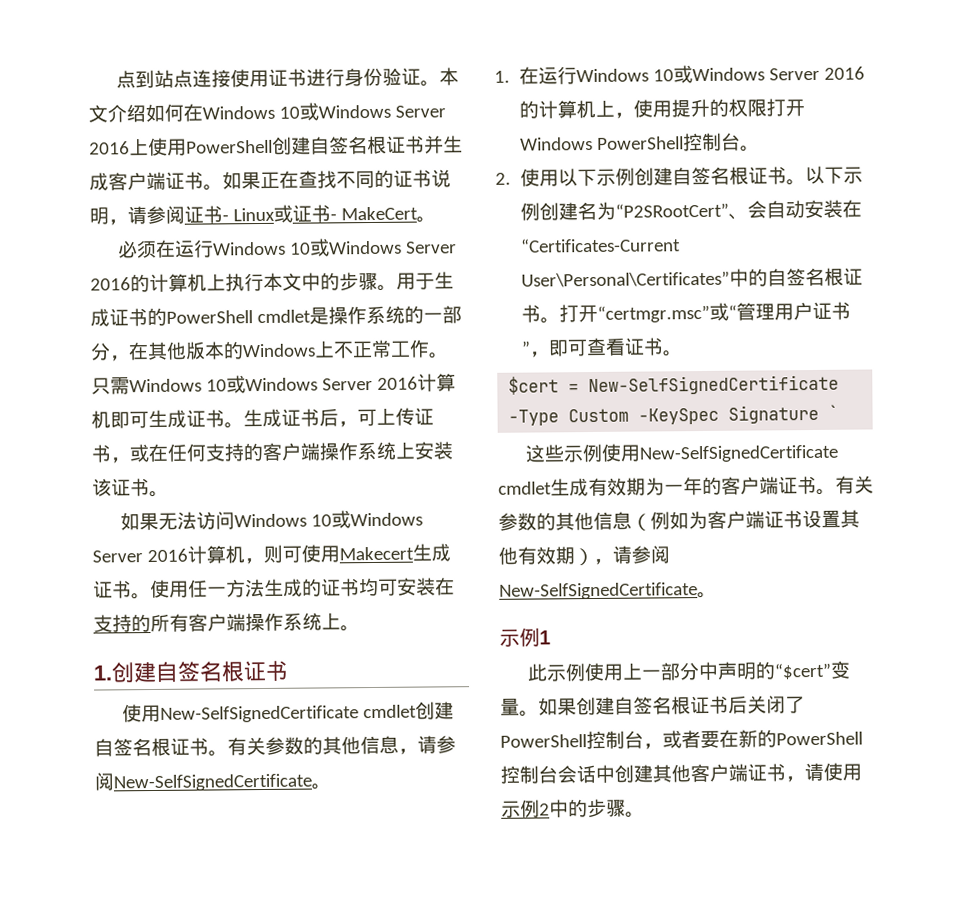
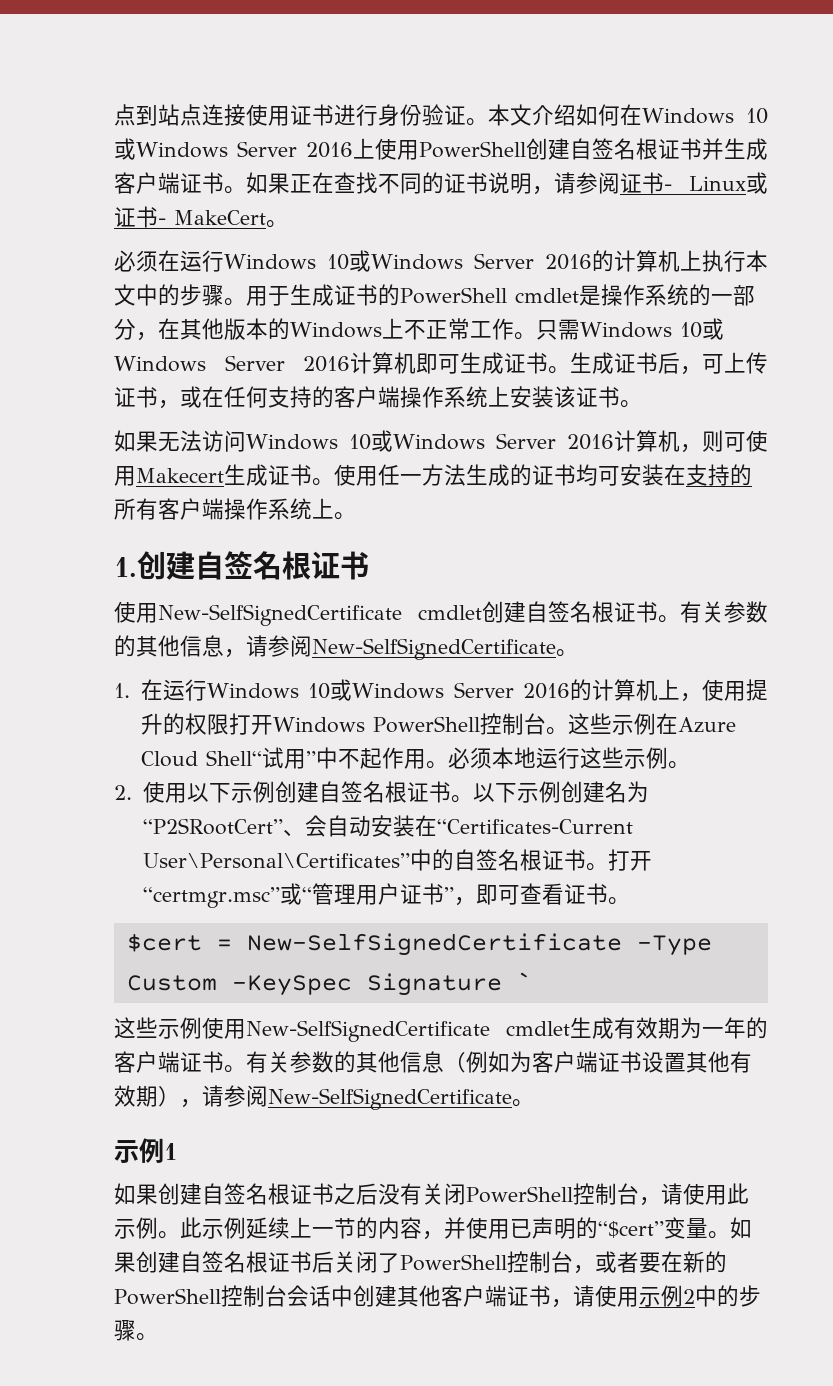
+ 这些示例在Azure Cloud Shell“试用”中不起作用。必须本地运行这些示例。
- 此示例使用上一部分中声明的“$cert”变量。
+ 如果创建自签名根证书之后没有关闭PowerShell控制台，请使用此示例。此示例延续上一节的内容，并使用已声明的“$cert”变量。

